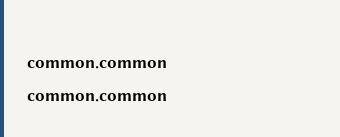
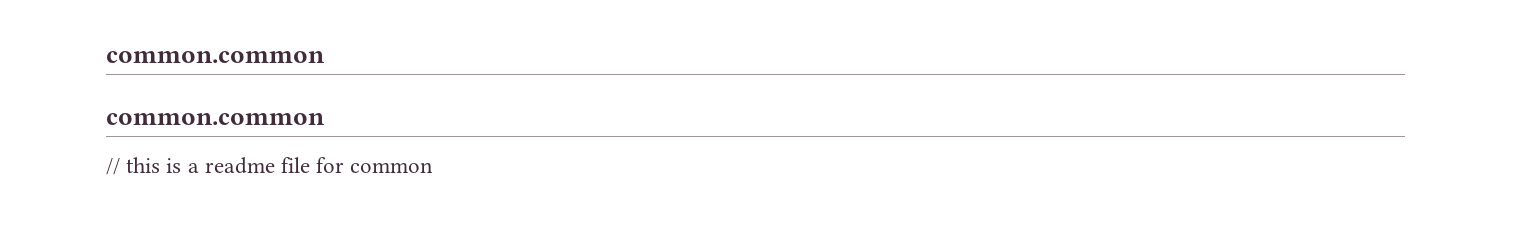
+ // this is a readme file for common

